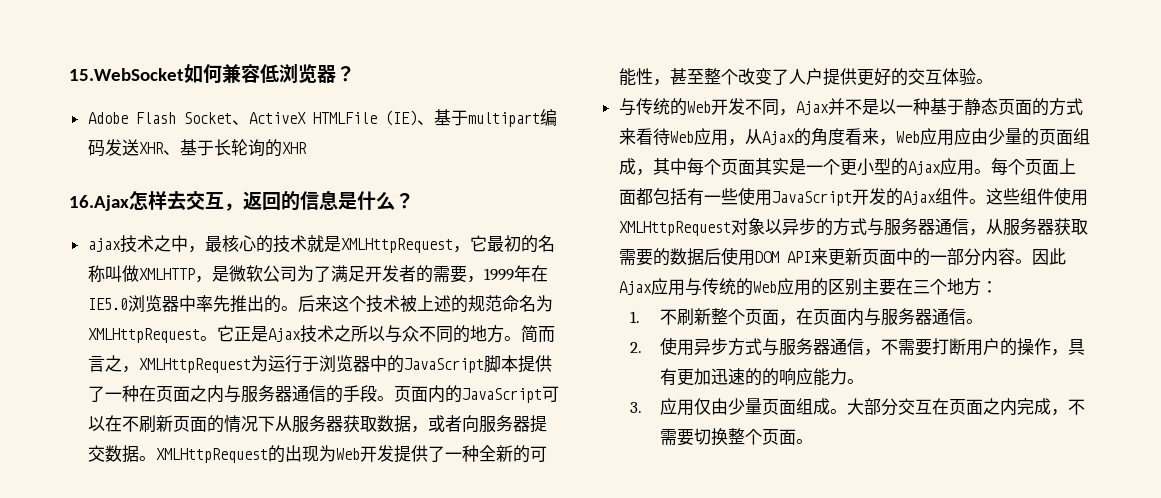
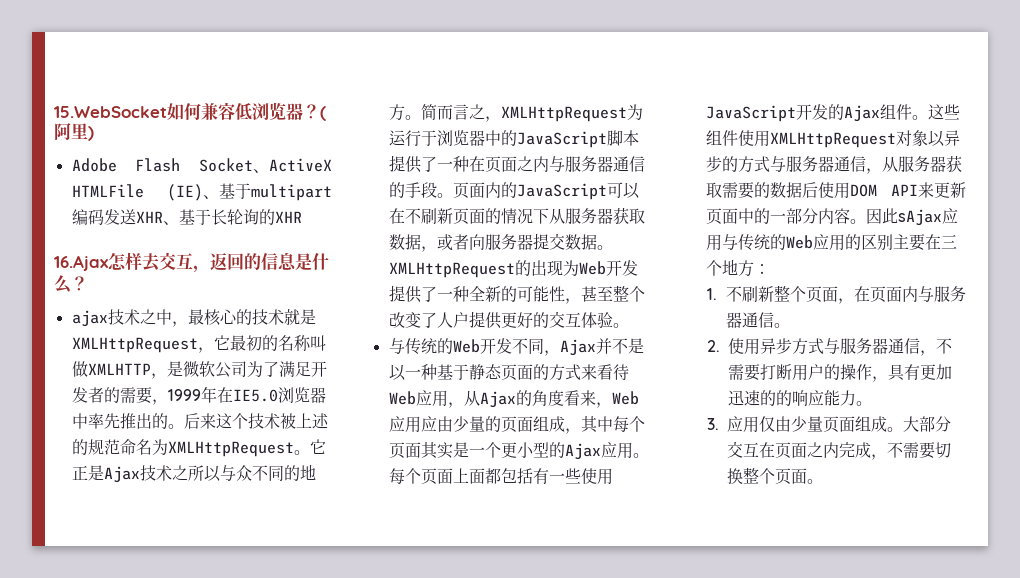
+ (阿里)
- 因此Ajax应用与传统的Web应用的区别主要在三个地方：
+ 因此sAjax应用与传统的Web应用的区别主要在三个地方：

